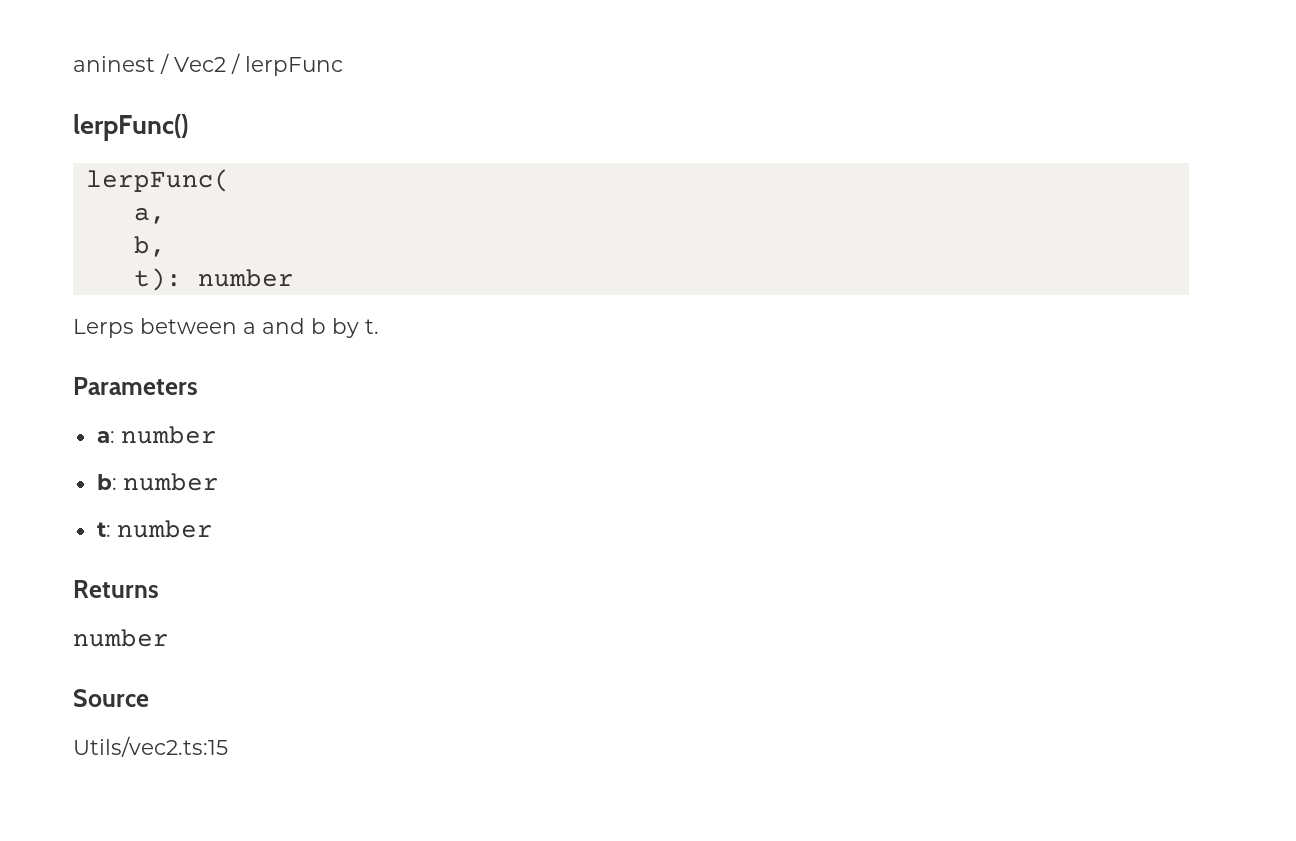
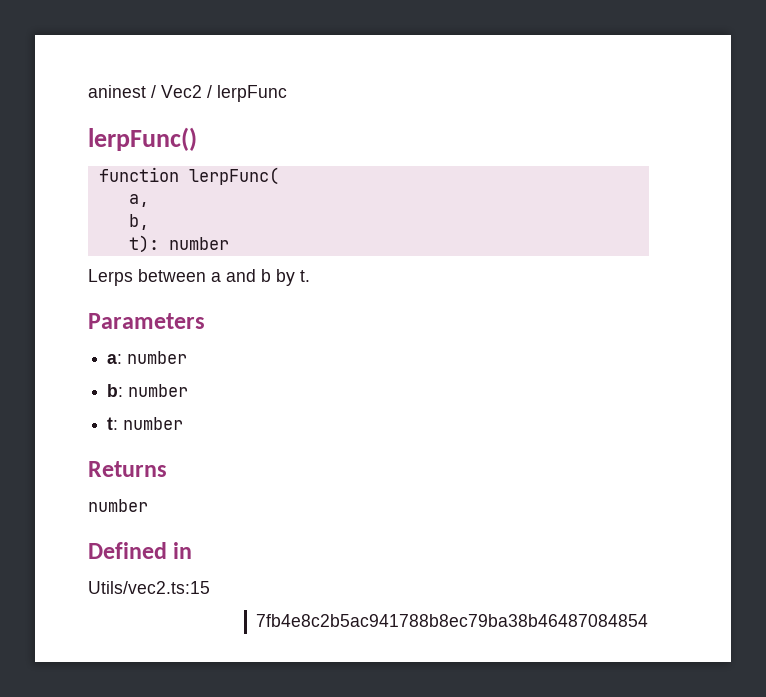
- lerpFunc(
+ function lerpFunc(
- Source
+ Defined in
+ 7fb4e8c2b5ac941788b8ec79ba38b46487084854

